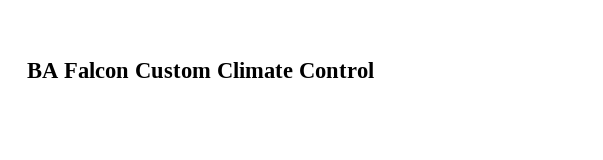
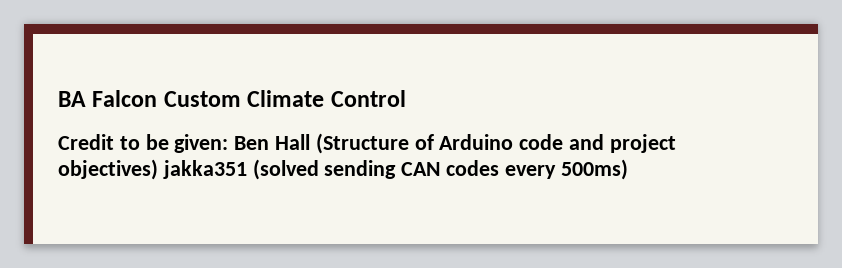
+ Credit to be given: Ben Hall (Structure of Arduino code and project objectives) jakka351 (solved sending CAN codes every 500ms)

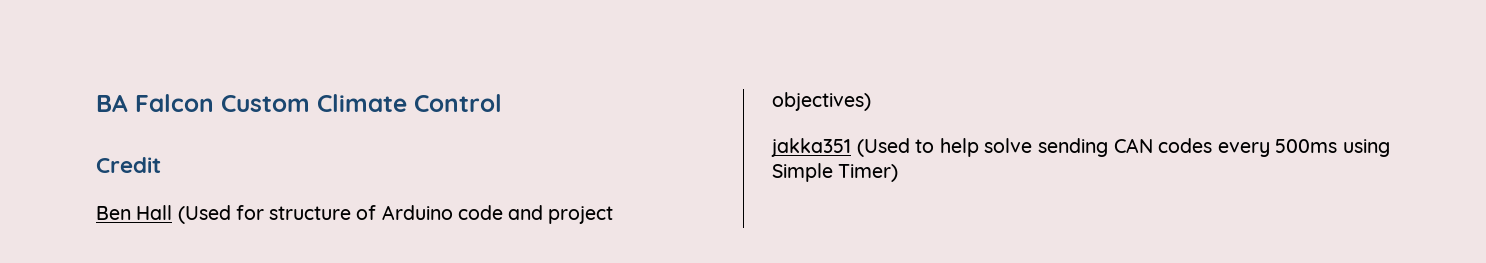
- Credit to be given: Ben Hall (Structure of Arduino code and project objectives) jakka351 (solved sending CAN codes every 500ms)
+ Credit
+ Ben Hall (Used for structure of Arduino code and project objectives)
+ jakka351 (Used to help solve sending CAN codes every 500ms using Simple Timer)

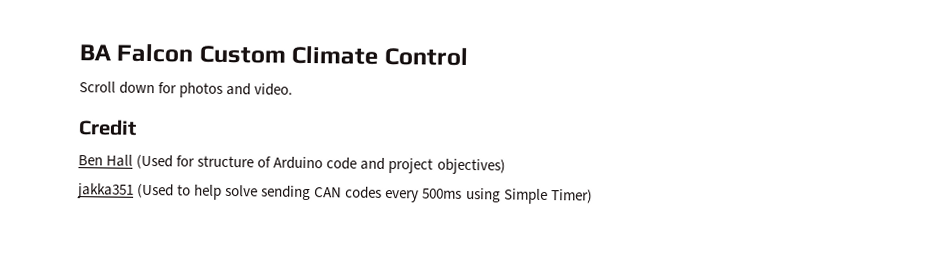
+ Scroll down for photos and video.

